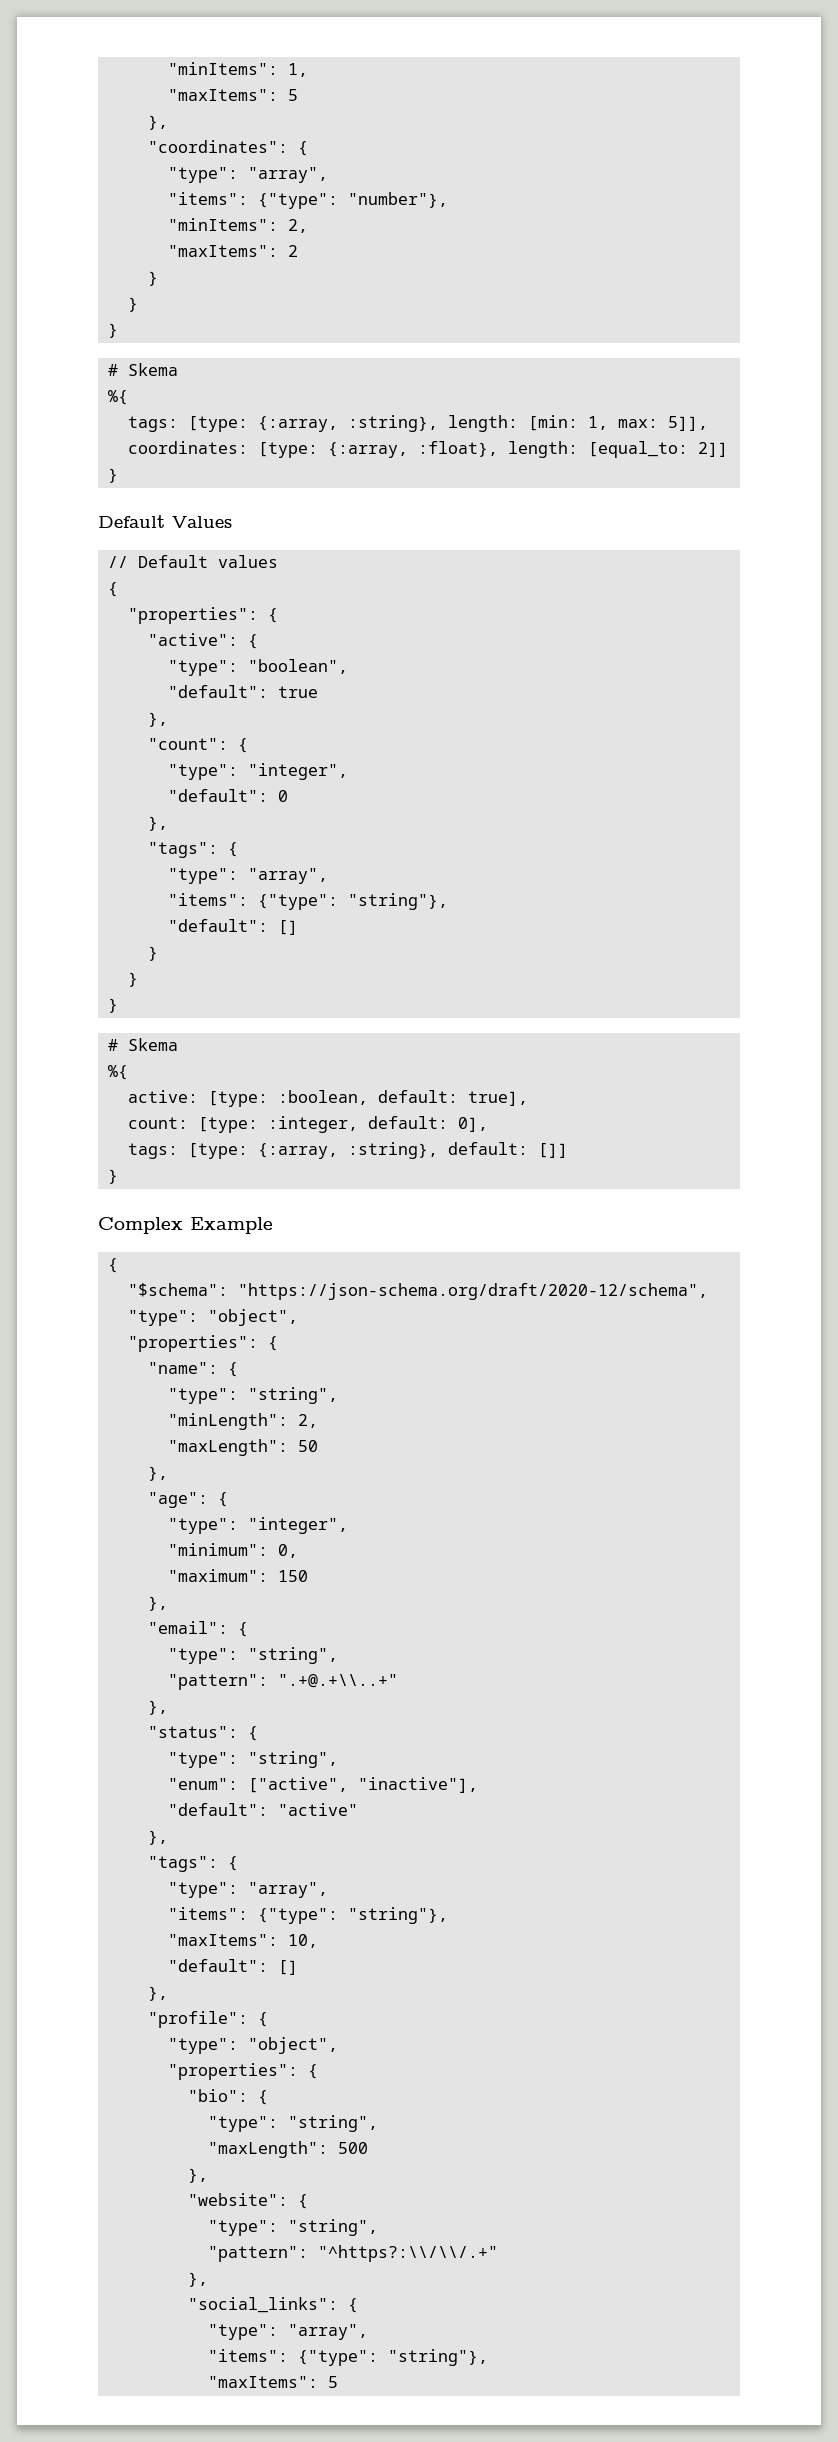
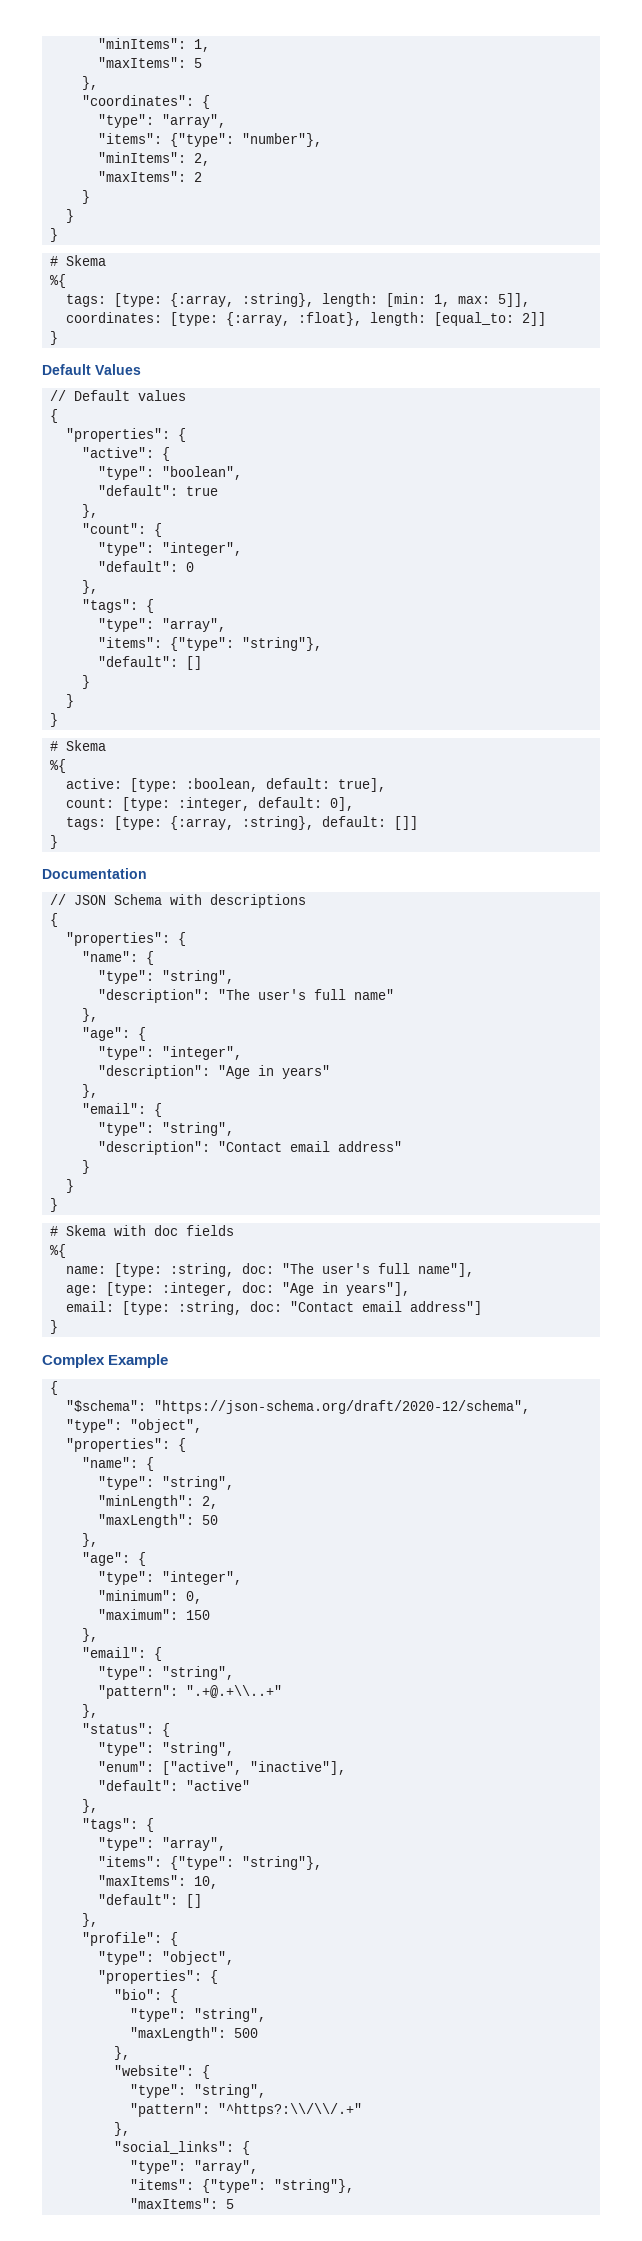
+ Documentation
+ // JSON Schema with descriptions
+ {
+ "properties": {
+ "name": {
+ "type": "string",
+ "description": "The user's full name"
+ },
+ "age": {
+ "type": "integer",
+ "description": "Age in years"
+ },
+ "email": {
+ "type": "string",
+ "description": "Contact email address"
+ }
+ }
+ }
+ # Skema with doc fields
+ %{
+ name: [type: :string, doc: "The user's full name"],
+ age: [type: :integer, doc: "Age in years"],
+ email: [type: :string, doc: "Contact email address"]
+ }

